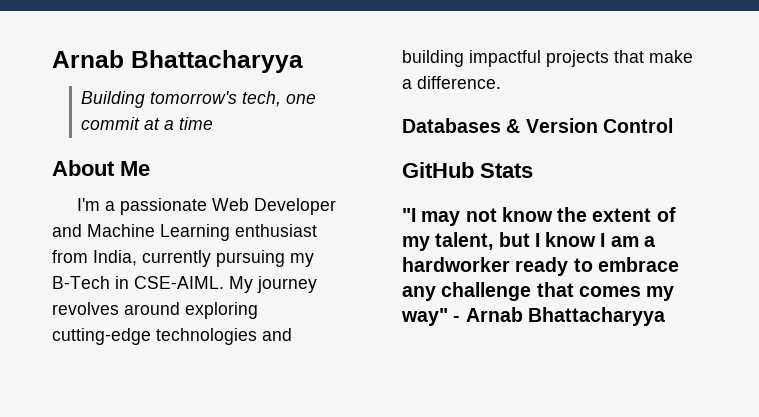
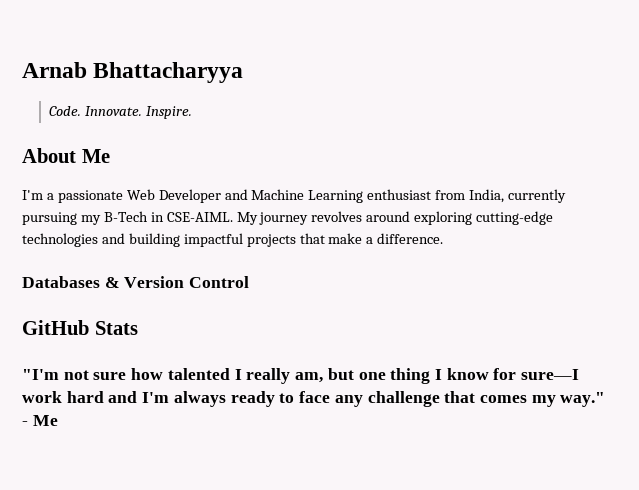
- Building tomorrow's tech, one commit at a time
+ Code. Innovate. Inspire.
- "I may not know the extent of my talent, but I know I am a hardworker ready to embrace any challenge that comes my way" - Arnab Bhattacharyya
+ "I'm not sure how talented I really am, but one thing I know for sure—I work hard and I'm always ready to face any challenge that comes my way." - Me

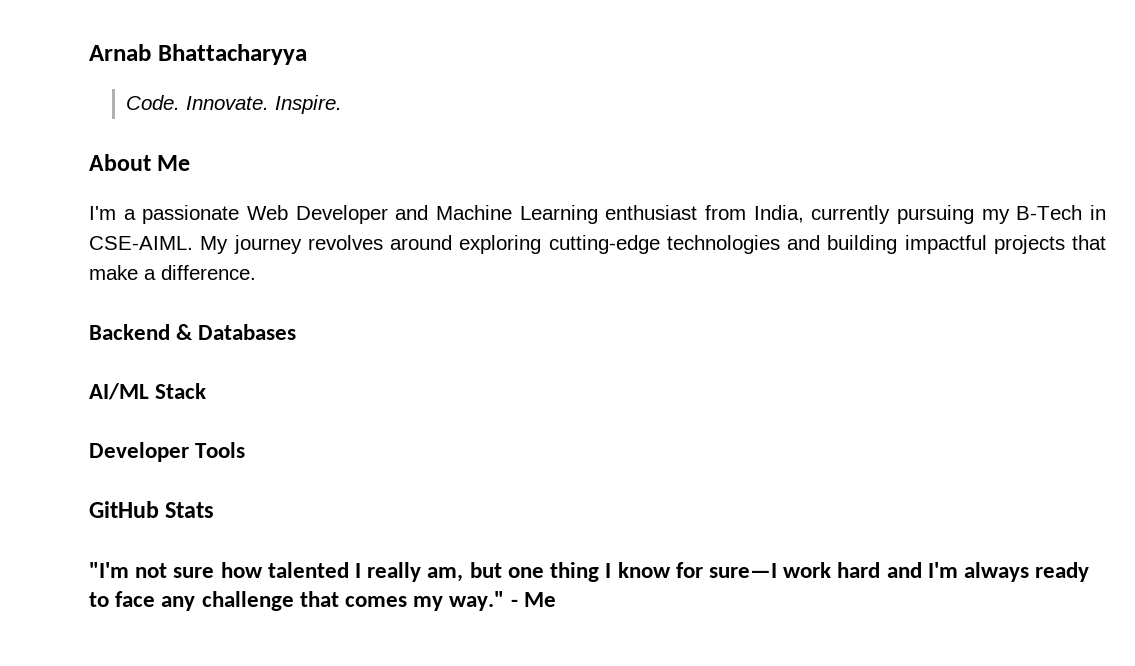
- Databases & Version Control
+ Backend & Databases
+ AI/ML Stack
+ Developer Tools

